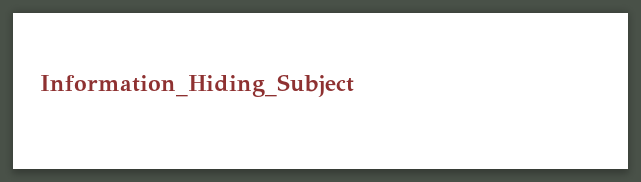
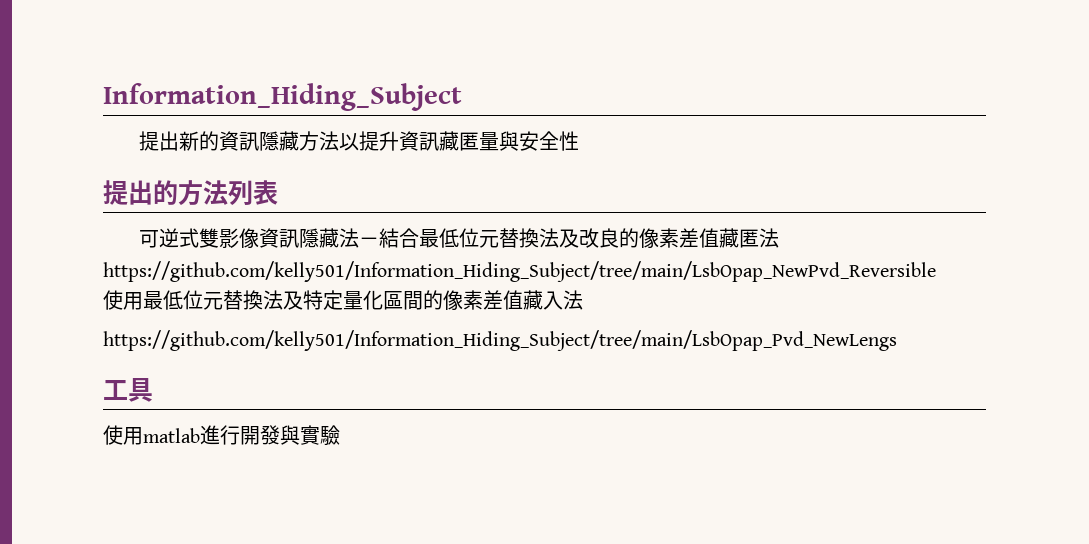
+ 提出新的資訊隱藏方法以提升資訊藏匿量與安全性
+ 提出的方法列表
+ 可逆式雙影像資訊隱藏法－結合最低位元替換法及改良的像素差值藏匿法https://github.com/kelly501/Information_Hiding_Subject/tree/main/LsbOpap_NewPvd_Reversible
+ 使用最低位元替換法及特定量化區間的像素差值藏入法
+ https://github.com/kelly501/Information_Hiding_Subject/tree/main/LsbOpap_Pvd_NewLengs
+ 工具
+ 使用matlab進行開發與實驗

